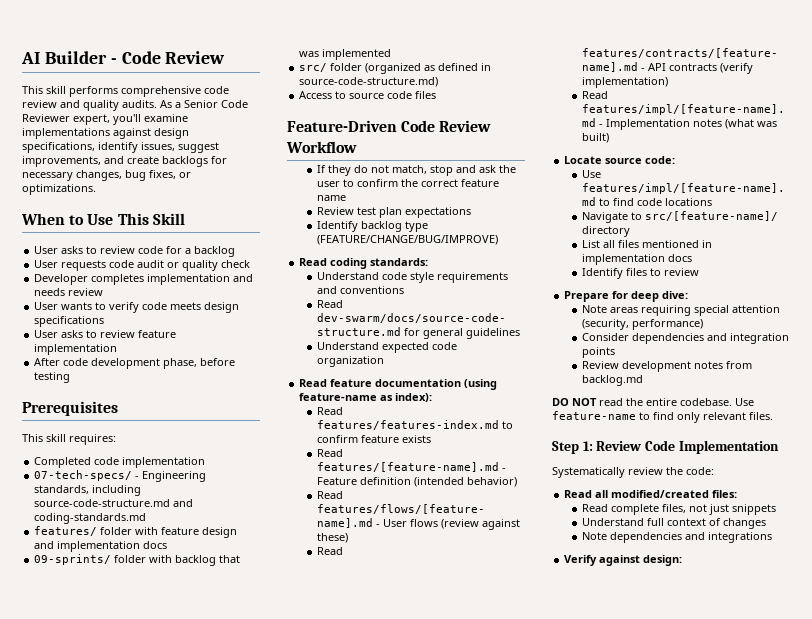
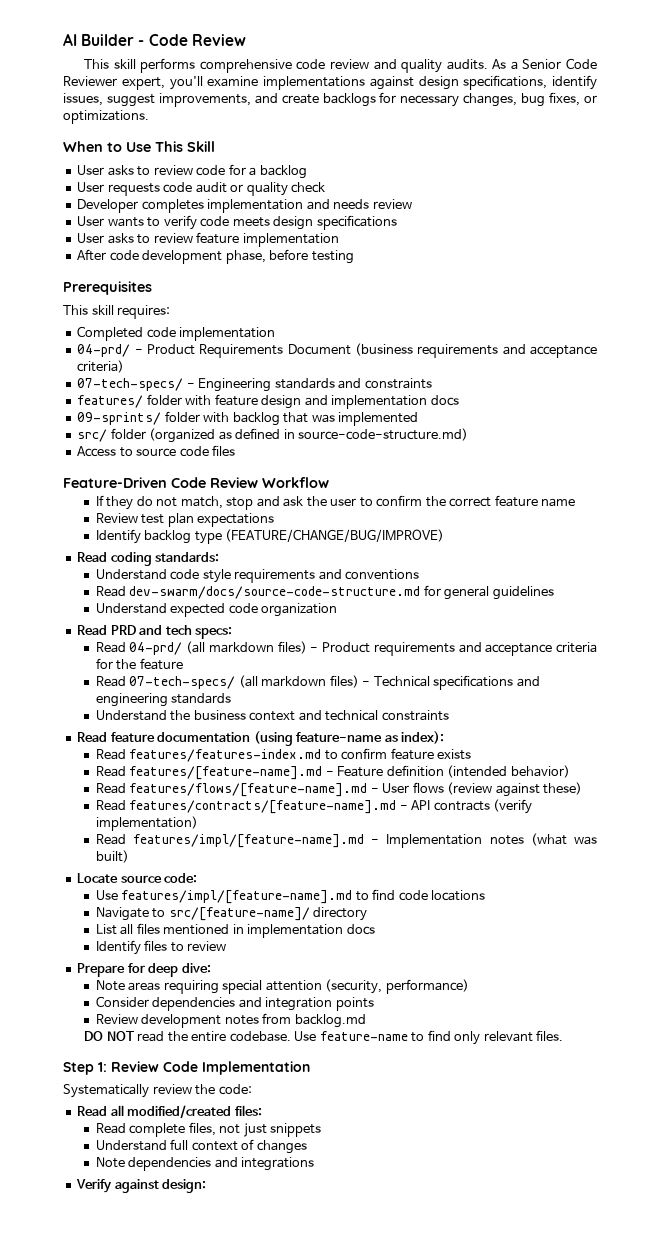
- 07-tech-specs/ - Engineering standards, including source-code-structure.md and coding-standards.md
+ 04-prd/ - Product Requirements Document (business requirements and acceptance criteria)
+ 07-tech-specs/ - Engineering standards and constraints
+ Read PRD and tech specs:
+ Read 04-prd/ (all markdown files) - Product requirements and acceptance criteria for the feature
+ Read 07-tech-specs/ (all markdown files) - Technical specifications and engineering standards
+ Understand the business context and technical constraints

